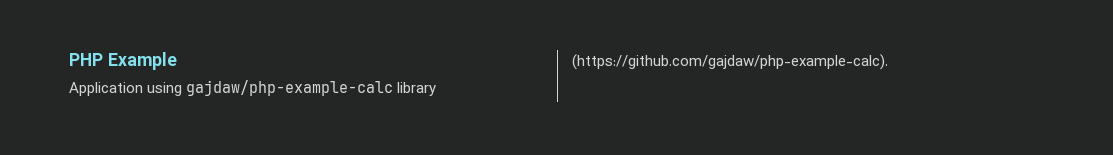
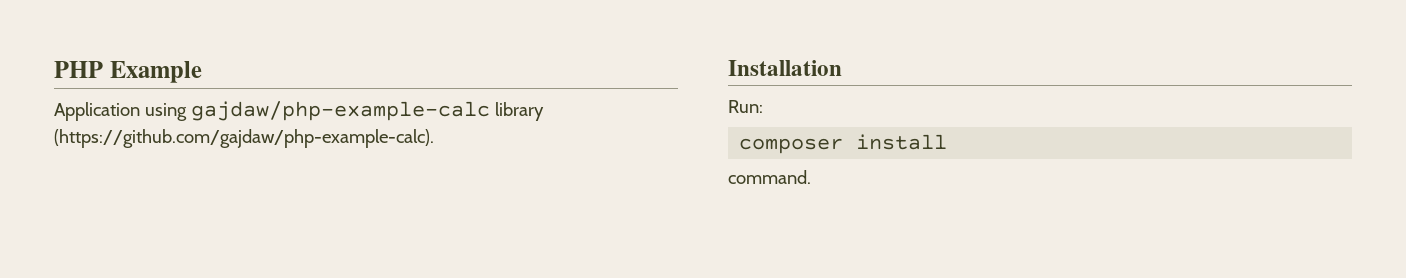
+ Installation
+ Run:
+ composer install
+ command.

